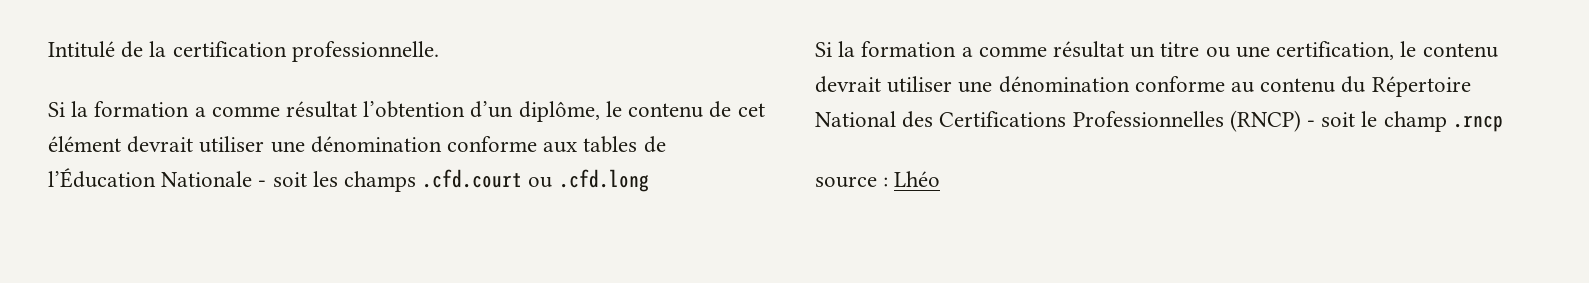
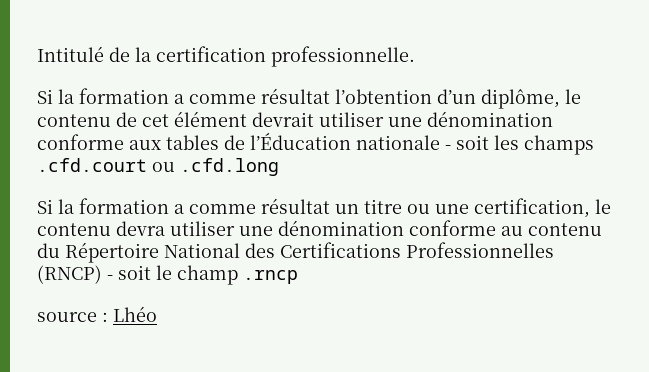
- Si la formation a comme résultat l’obtention d’un diplôme, le contenu de cet élément devrait utiliser une dénomination conforme aux tables de l’Éducation Nationale - soit les champs .cfd.court ou .cfd.long
+ Si la formation a comme résultat l’obtention d’un diplôme, le contenu de cet élément devrait utiliser une dénomination conforme aux tables de l’Éducation nationale - soit les champs .cfd.court ou .cfd.long
- Si la formation a comme résultat un titre ou une certification, le contenu devrait utiliser une dénomination conforme au contenu du Répertoire National des Certifications Professionnelles (RNCP) - soit le champ .rncp
+ Si la formation a comme résultat un titre ou une certification, le contenu devra utiliser une dénomination conforme au contenu du Répertoire National des Certifications Professionnelles (RNCP) - soit le champ .rncp

